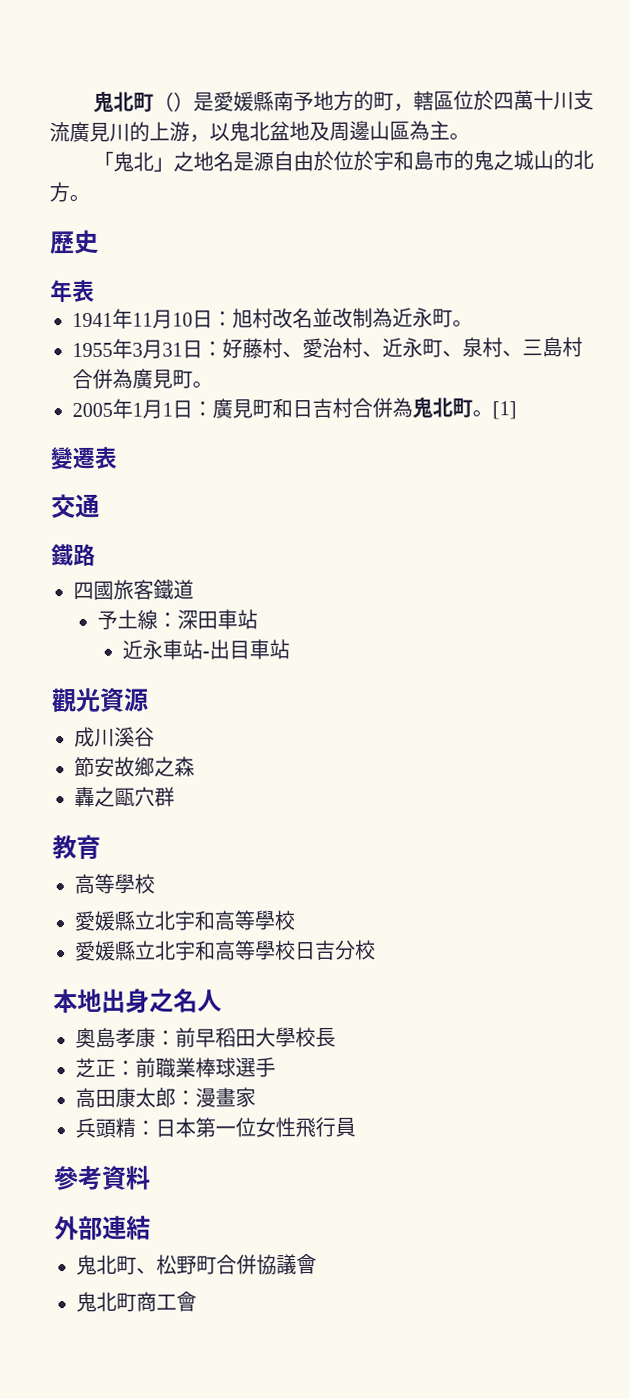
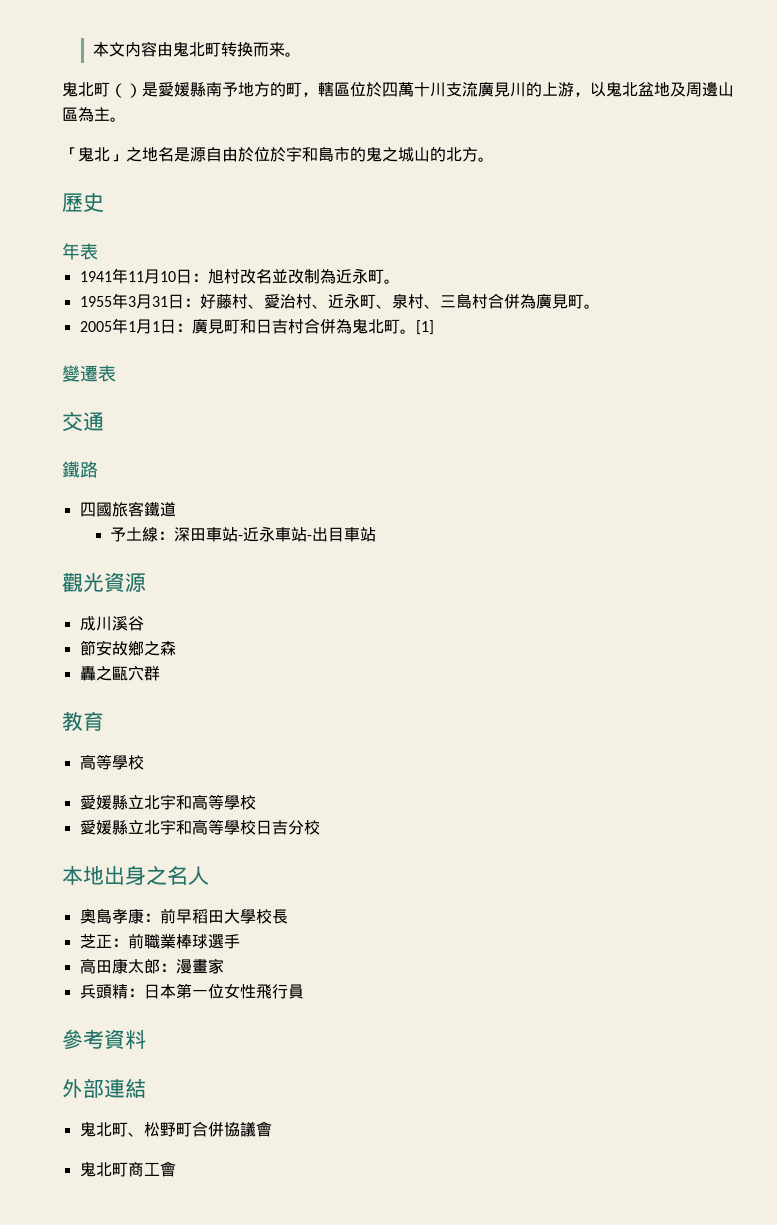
+ 本文内容由鬼北町转换而来。
- 予土線：深田車站
- 近永車站-出目車站
+ 予土線：深田車站-近永車站-出目車站

